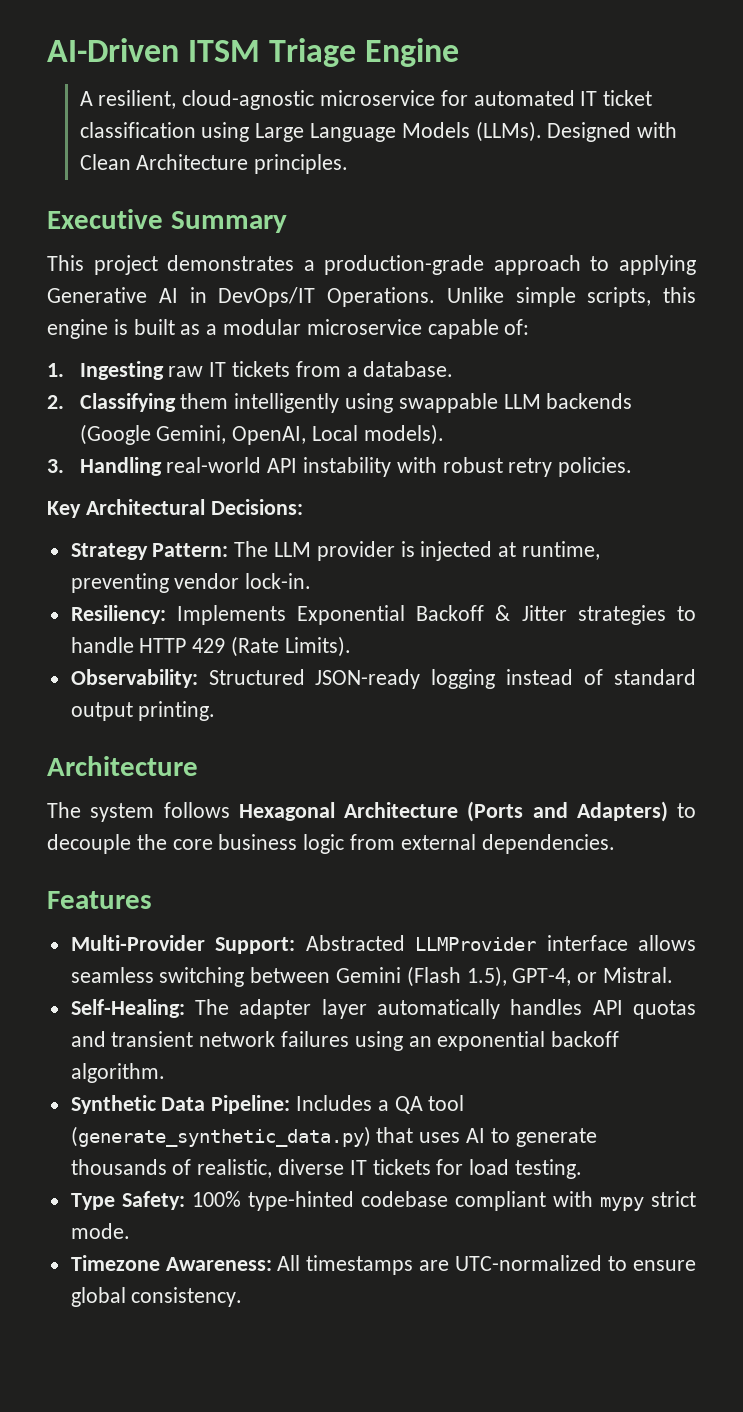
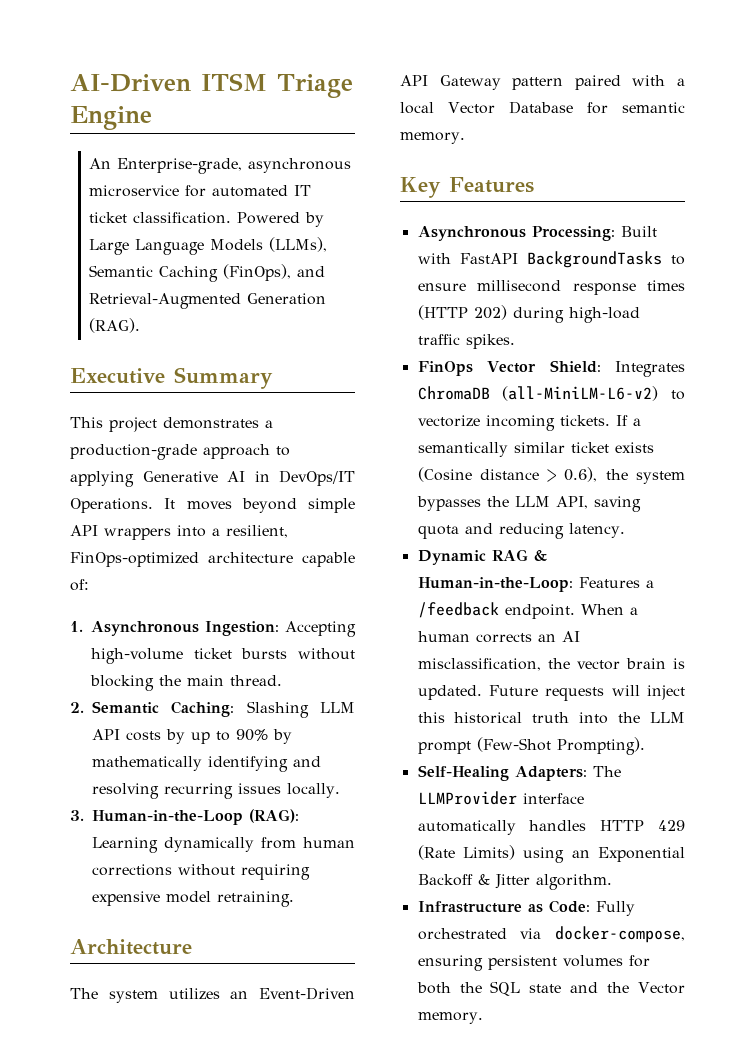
- A resilient, cloud-agnostic microservice for automated IT ticket classification using Large Language Models (LLMs). Designed with Clean Architecture principles.
+ An Enterprise-grade, asynchronous microservice for automated IT ticket classification. Powered by Large Language Models (LLMs), Semantic Caching (FinOps), and Retrieval-Augmented Generation (RAG).
- Unlike simple scripts, this engine is built as a modular microservice capable of:
- 1. Ingesting raw IT tickets from a database.
- 2. Classifying them intelligently using swappable LLM backends (Google Gemini, OpenAI, Local models).
- 3. Handling real-world API instability with robust retry policies.
- Key Architectural Decisions:
- Strategy Pattern: The LLM provider is injected at runtime, preventing vendor lock-in.
- Resiliency: Implements Exponential Backoff & Jitter strategies to handle HTTP 429 (Rate Limits).
- Observability: Structured JSON-ready logging instead of standard output printing.
+ It moves beyond simple API wrappers into a resilient, FinOps-optimized architecture capable of:
+ 1. Asynchronous Ingestion: Accepting high-volume ticket bursts without blocking the main thread.
+ 2. Semantic Caching: Slashing LLM API costs by up to 90% by mathematically identifying and resolving recurring issues locally.
+ 3. Human-in-the-Loop (RAG): Learning dynamically from human corrections without requiring expensive model retraining.
  Architecture
- The system follows Hexagonal Architecture (Ports and Adapters) to decouple the core business logic from external dependencies.
- Features
- Multi-Provider Support: Abstracted LLMProvider interface allows seamless switching between Gemini (Flash 1.5), GPT-4, or Mistral.
- Self-Healing: The adapter layer automatically handles API quotas and transient network failures using an exponential backoff algorithm.
- Synthetic Data Pipeline: Includes a QA tool (generate_synthetic_data.py) that uses AI to generate thousands of realistic, diverse IT tickets for load testing.
- Type Safety: 100% type-hinted codebase compliant with mypy strict mode.
- Timezone Awareness: All timestamps are UTC-normalized to ensure global consistency.
+ The system utilizes an Event-Driven API Gateway pattern paired with a local Vector Database for semantic memory.
+ Key Features
+ Asynchronous Processing: Built with FastAPI BackgroundTasks to ensure millisecond response times (HTTP 202) during high-load traffic spikes.
+ FinOps Vector Shield: Integrates ChromaDB (all-MiniLM-L6-v2) to vectorize incoming tickets. If a semantically similar ticket exists (Cosine distance > 0.6), the system bypasses the LLM API, saving quota and reducing latency.
+ Dynamic RAG & Human-in-the-Loop: Features a /feedback endpoint. When a human corrects an AI misclassification, the vector brain is updated. Future requests will inject this historical truth into the LLM prompt (Few-Shot Prompting).
+ Self-Healing Adapters: The LLMProvider interface automatically handles HTTP 429 (Rate Limits) using an Exponential Backoff & Jitter algorithm.
+ Infrastructure as Code: Fully orchestrated via docker-compose, ensuring persistent volumes for both the SQL state and the Vector memory.

